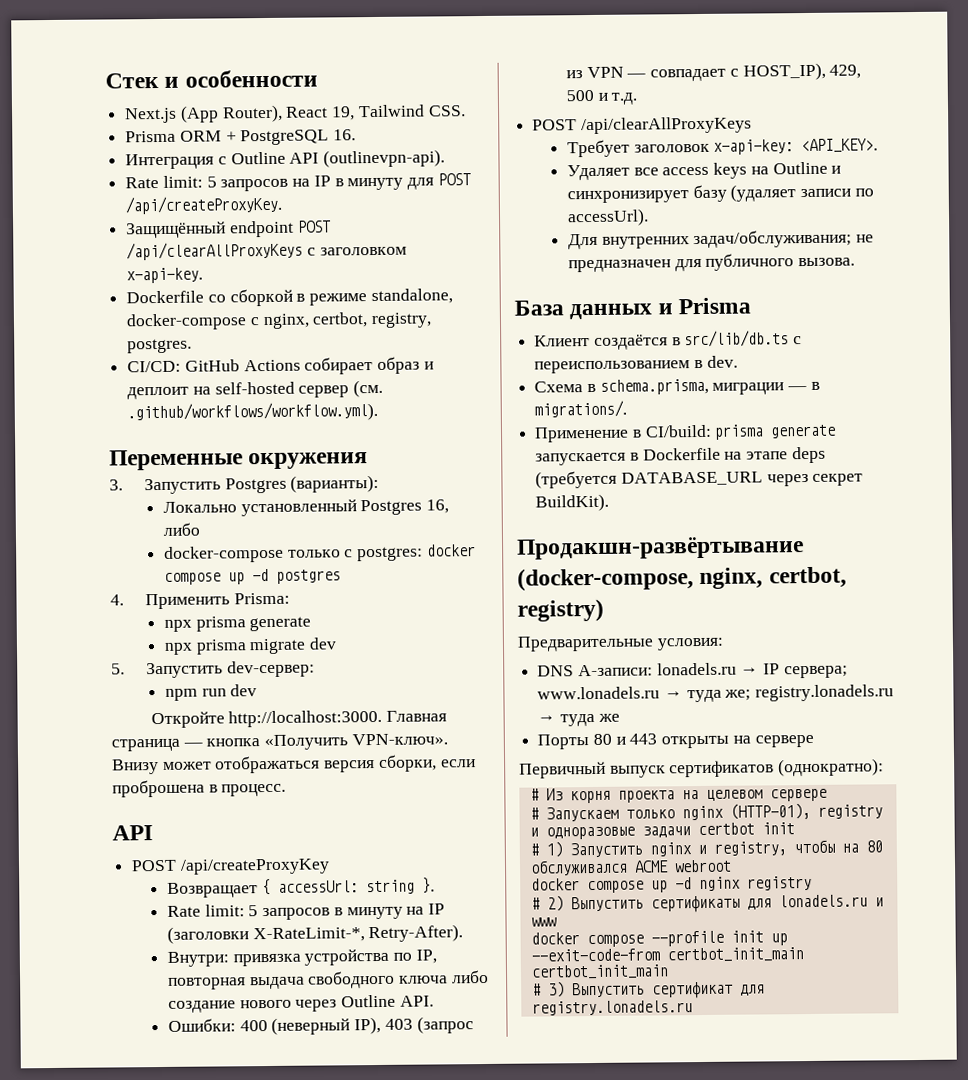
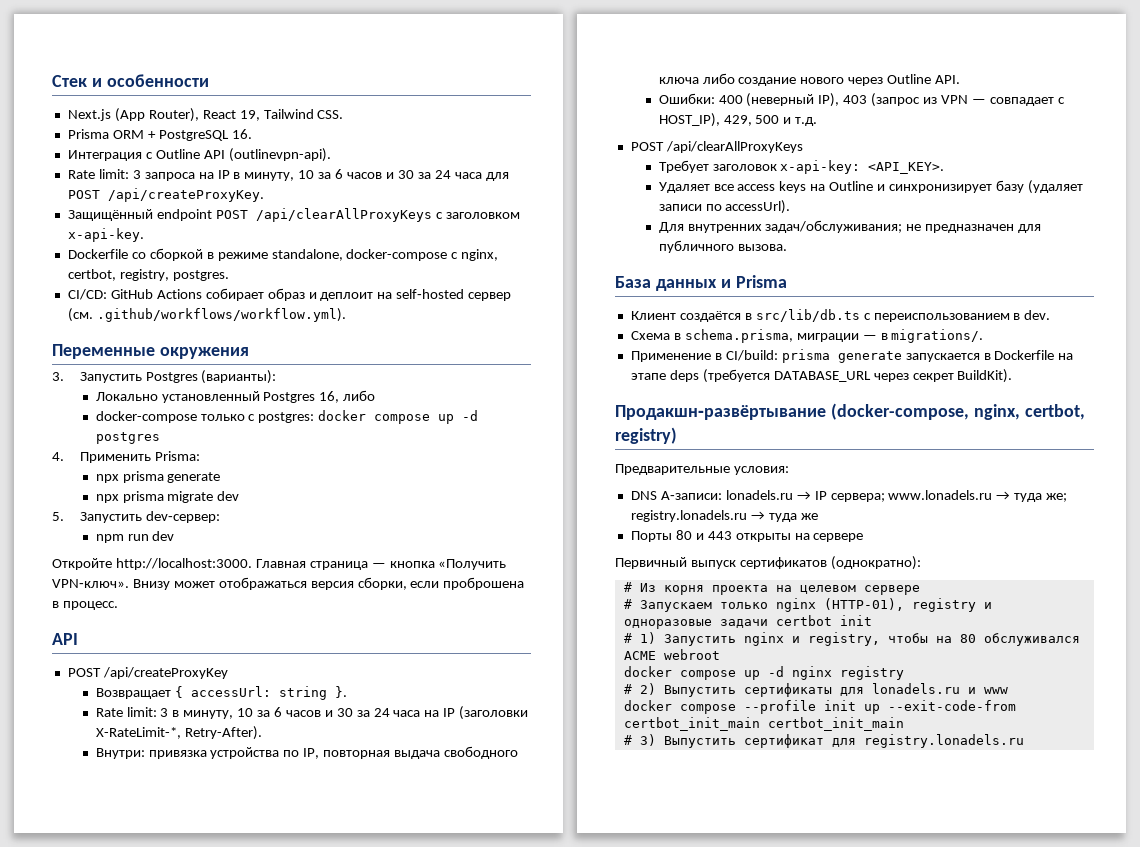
- Rate limit: 5 запросов на IP в минуту для POST /api/createProxyKey.
+ Rate limit: 3 запроса на IP в минуту, 10 за 6 часов и 30 за 24 часа для POST /api/createProxyKey.
- Rate limit: 5 запросов в минуту на IP (заголовки X-RateLimit-*, Retry-After).
+ Rate limit: 3 в минуту, 10 за 6 часов и 30 за 24 часа на IP (заголовки X-RateLimit-*, Retry-After).

